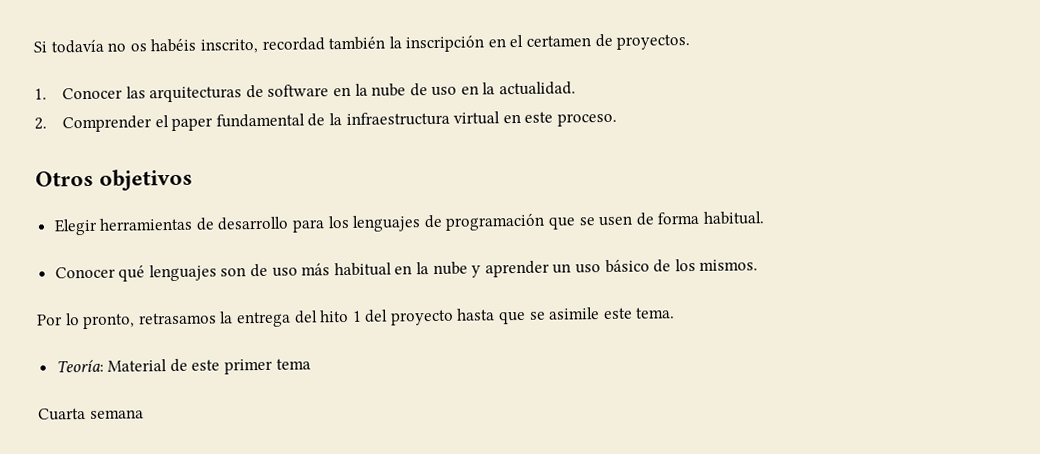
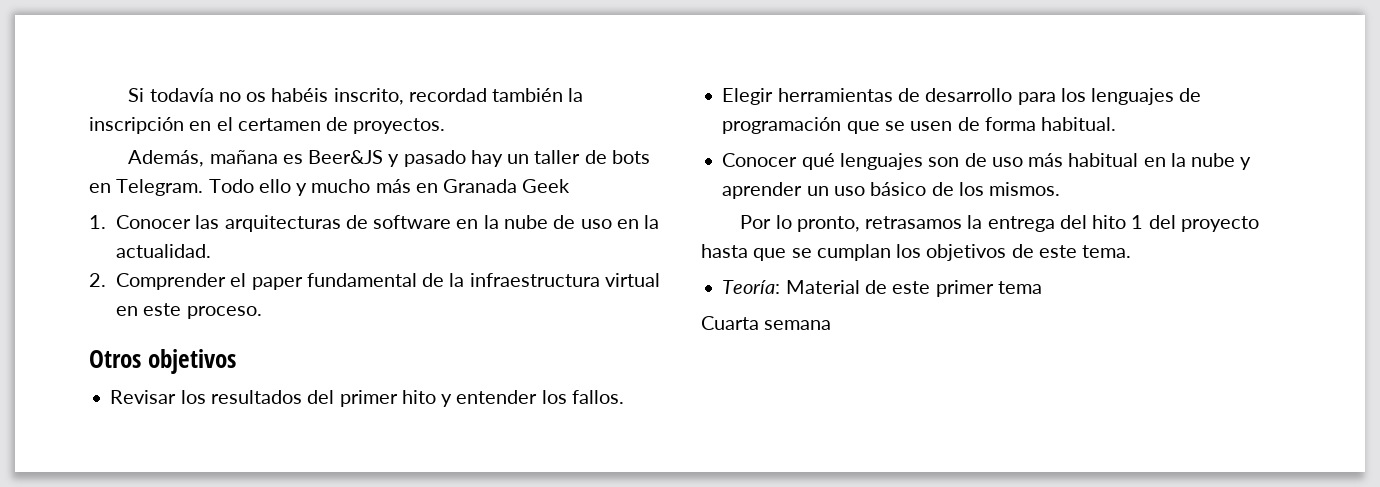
+ Además, mañana es Beer&JS y pasado hay un taller de bots en Telegram. Todo ello y mucho más en Granada Geek
+ Revisar los resultados del primer hito y entender los fallos.
- Por lo pronto, retrasamos la entrega del hito 1 del proyecto hasta que se asimile este tema.
+ Por lo pronto, retrasamos la entrega del hito 1 del proyecto hasta que se cumplan los objetivos de este tema.

